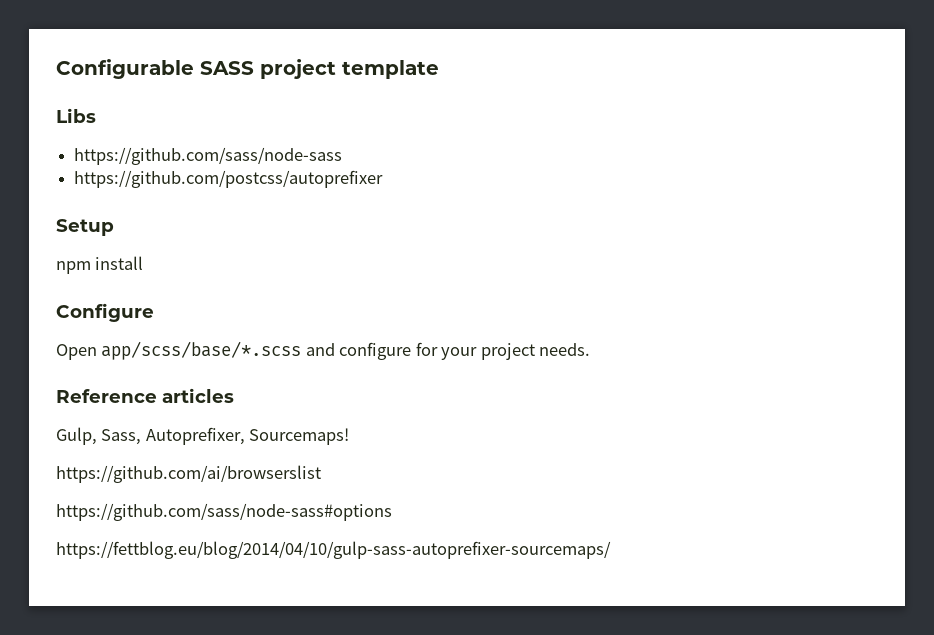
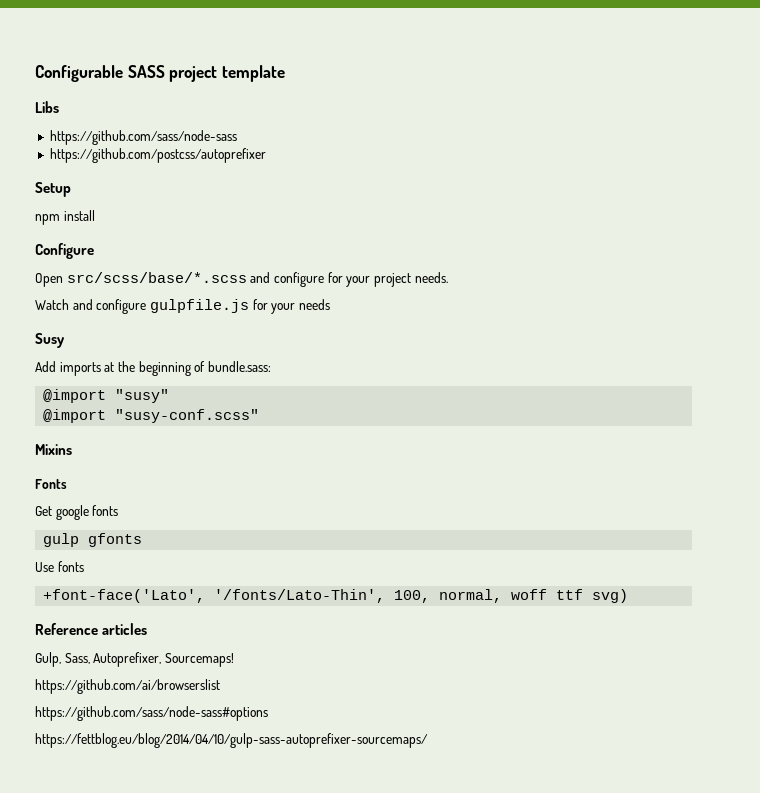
- Open app/scss/base/*.scss and configure for your project needs.
+ Open src/scss/base/*.scss and configure for your project needs.
+ Watch and configure gulpfile.js for your needs
+ Susy
+ Add imports at the beginning of bundle.sass:
+ @import "susy"
+ @import "susy-conf.scss"
+ Mixins
+ Fonts
+ Get google fonts
+ gulp gfonts
+ Use fonts
+ +font-face('Lato', '/fonts/Lato-Thin', 100, normal, woff ttf svg)

